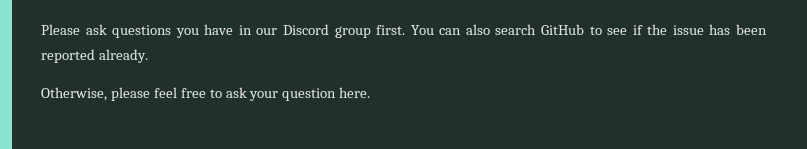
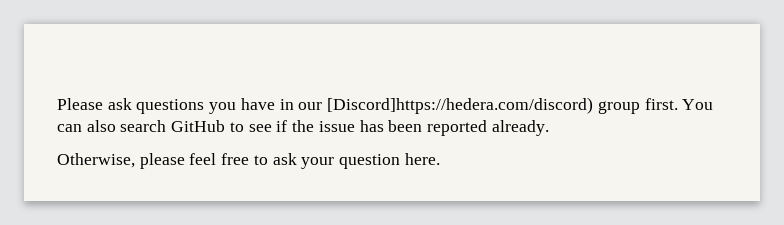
- Please ask questions you have in our Discord group first.
+ Please ask questions you have in our [Discord]https://hedera.com/discord) group first.

